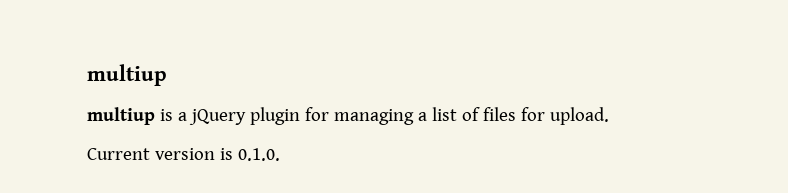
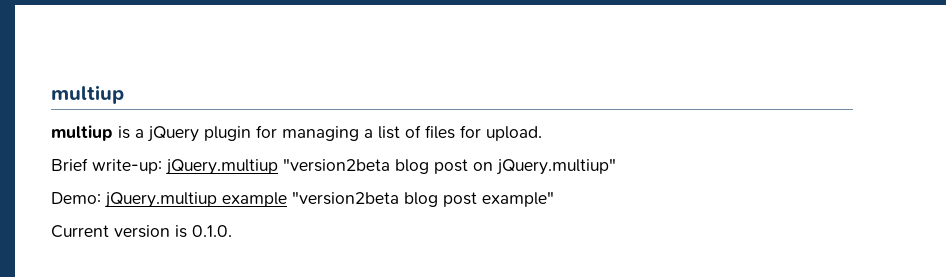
+ Brief write-up: jQuery.multiup "version2beta blog post on jQuery.multiup"
+ Demo: jQuery.multiup example "version2beta blog post example"

